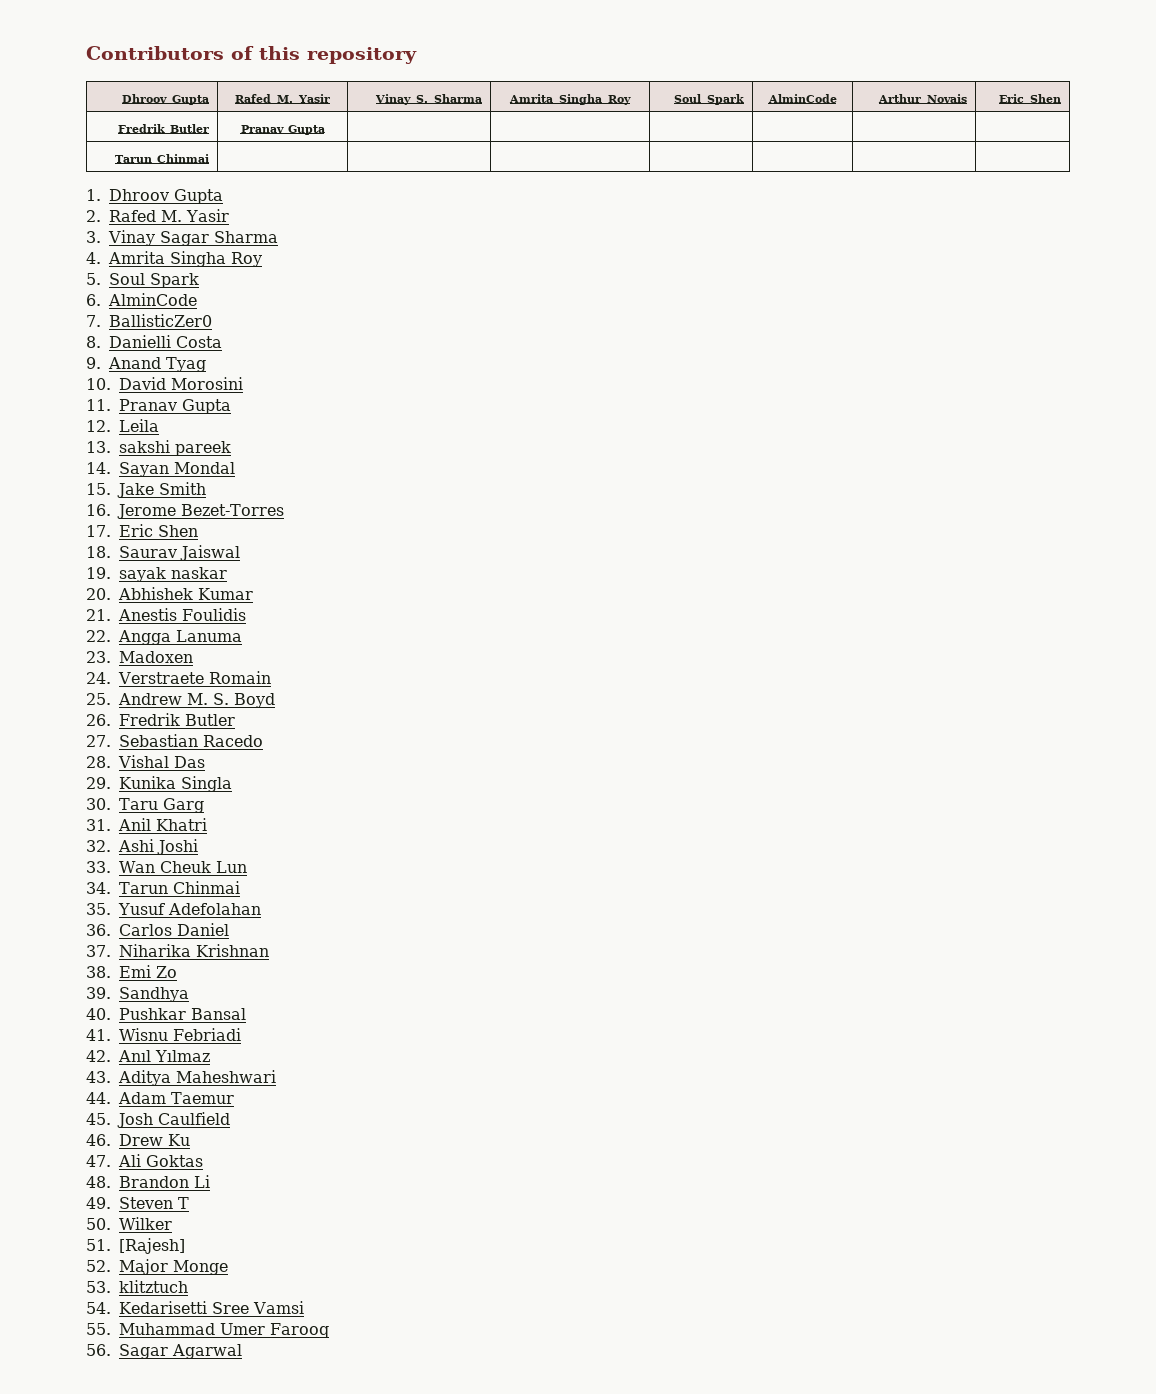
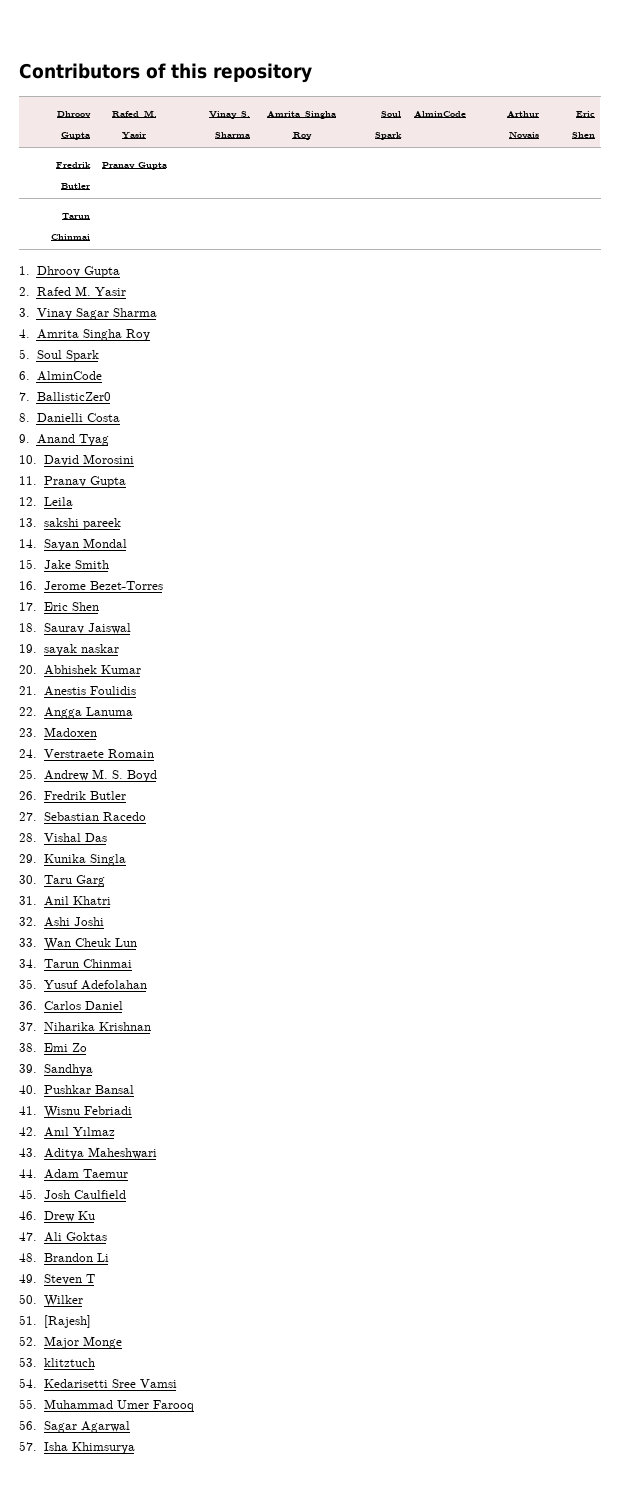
+ 57. Isha Khimsurya

